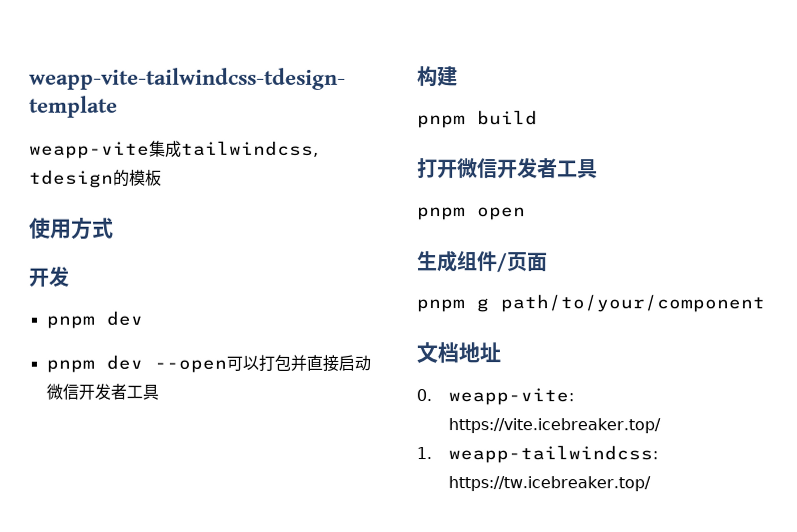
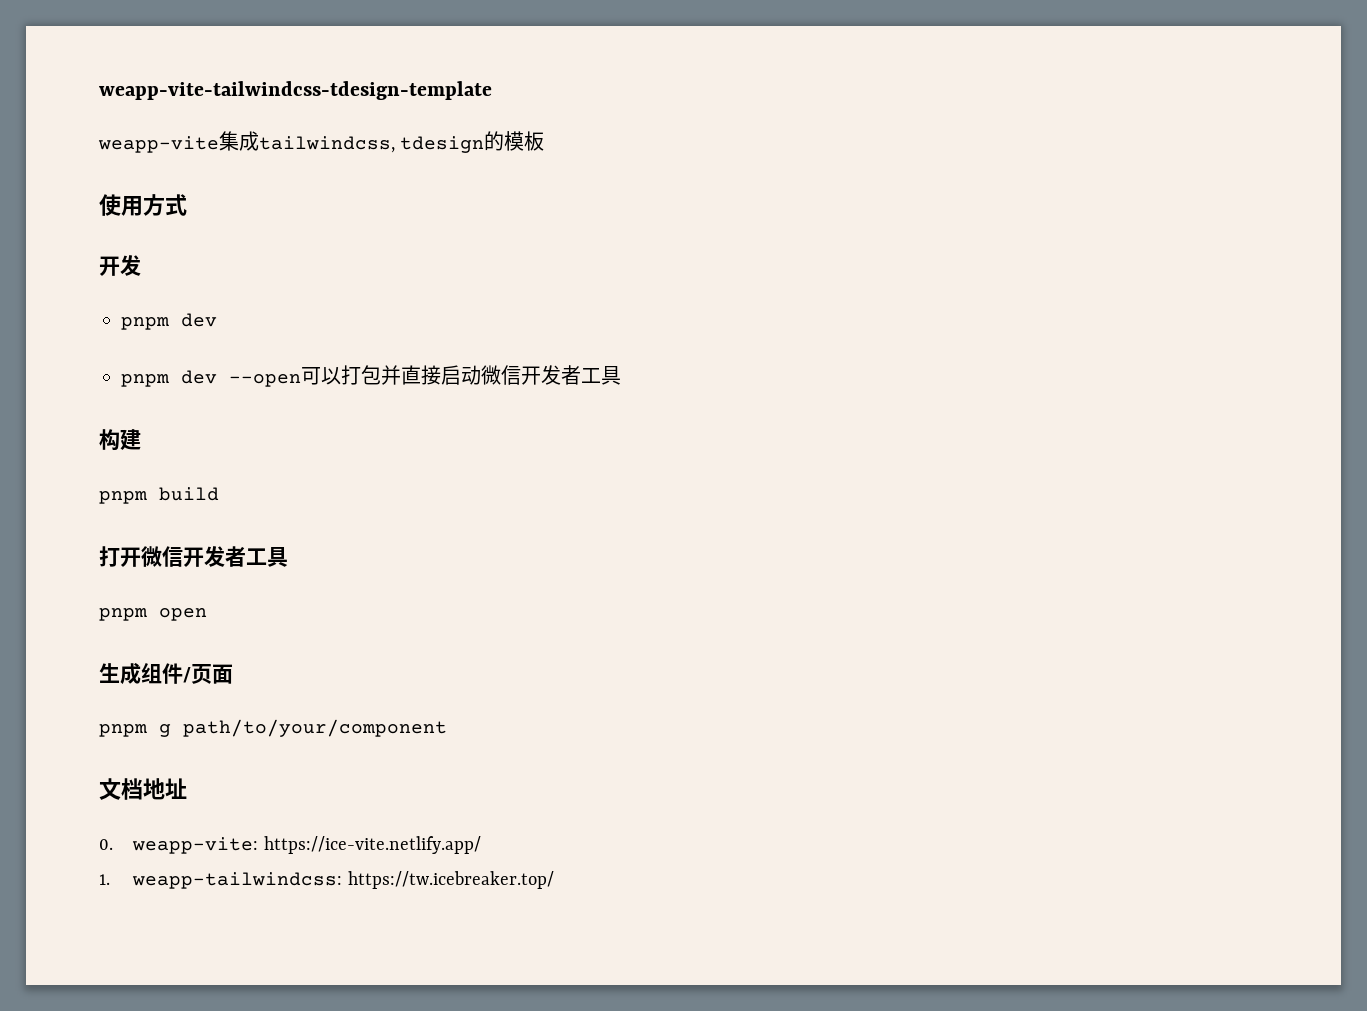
- 0. weapp-vite: https://vite.icebreaker.top/
+ 0. weapp-vite: https://ice-vite.netlify.app/

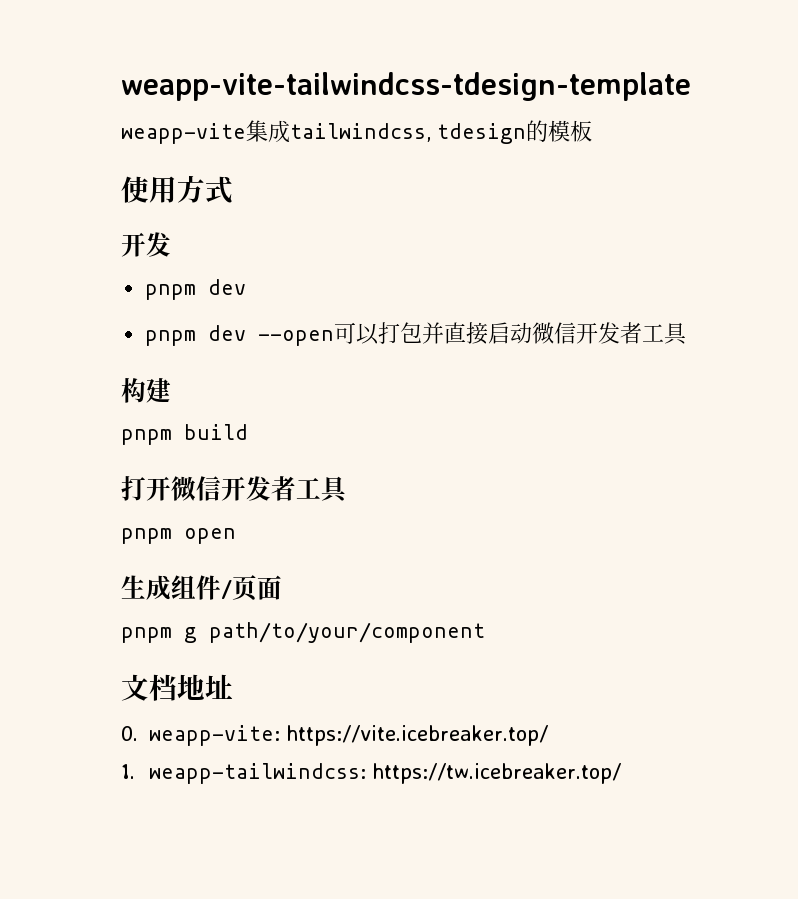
- 0. weapp-vite: https://ice-vite.netlify.app/
+ 0. weapp-vite: https://vite.icebreaker.top/

